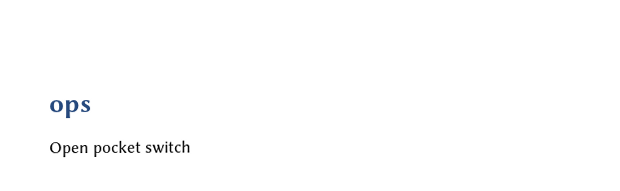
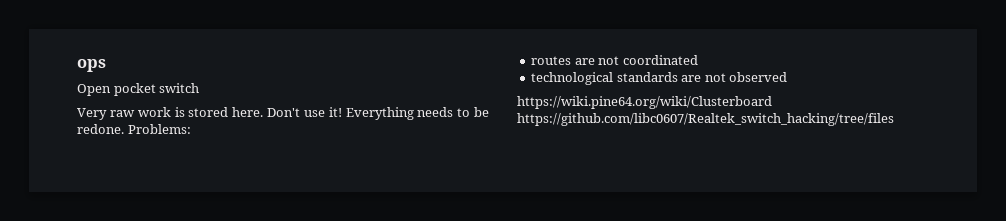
+ Very raw work is stored here. Don't use it! Everything needs to be redone. Problems:
+ routes are not coordinated
+ technological standards are not observed
+ https://wiki.pine64.org/wiki/Clusterboard https://github.com/libc0607/Realtek_switch_hacking/tree/files

